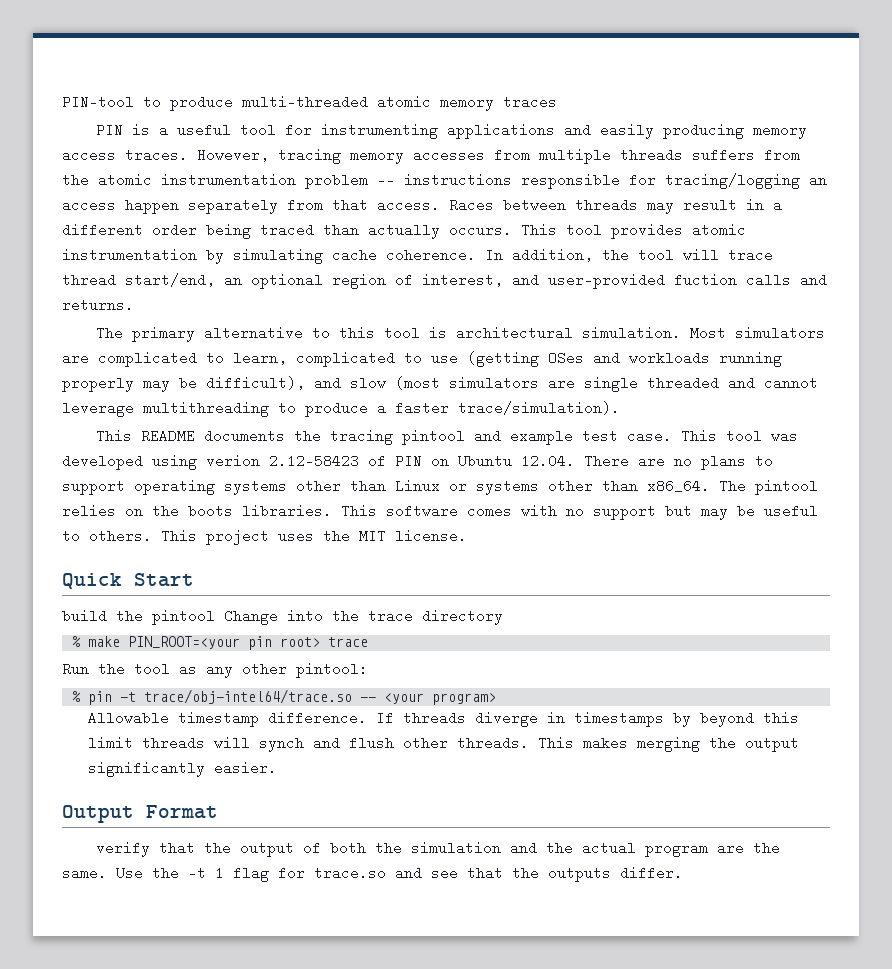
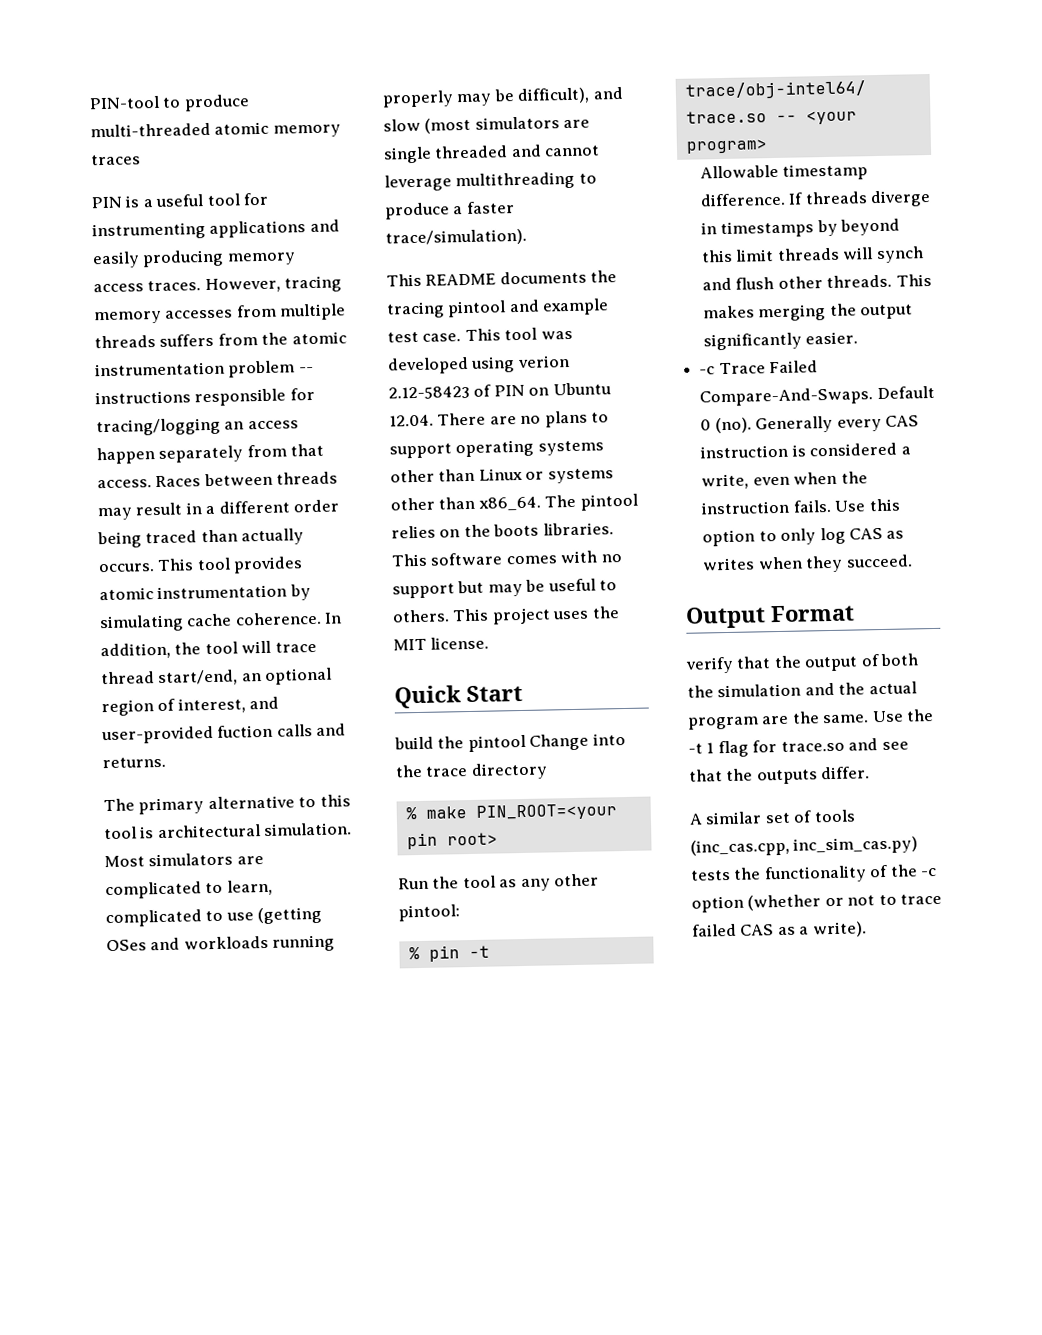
- % make PIN_ROOT=<your pin root> trace
+ % make PIN_ROOT=<your pin root>
+ -c Trace Failed Compare-And-Swaps. Default 0 (no). Generally every CAS instruction is considered a write, even when the instruction fails. Use this option to only log CAS as writes when they succeed.
+ A similar set of tools (inc_cas.cpp, inc_sim_cas.py) tests the functionality of the -c option (whether or not to trace failed CAS as a write).

